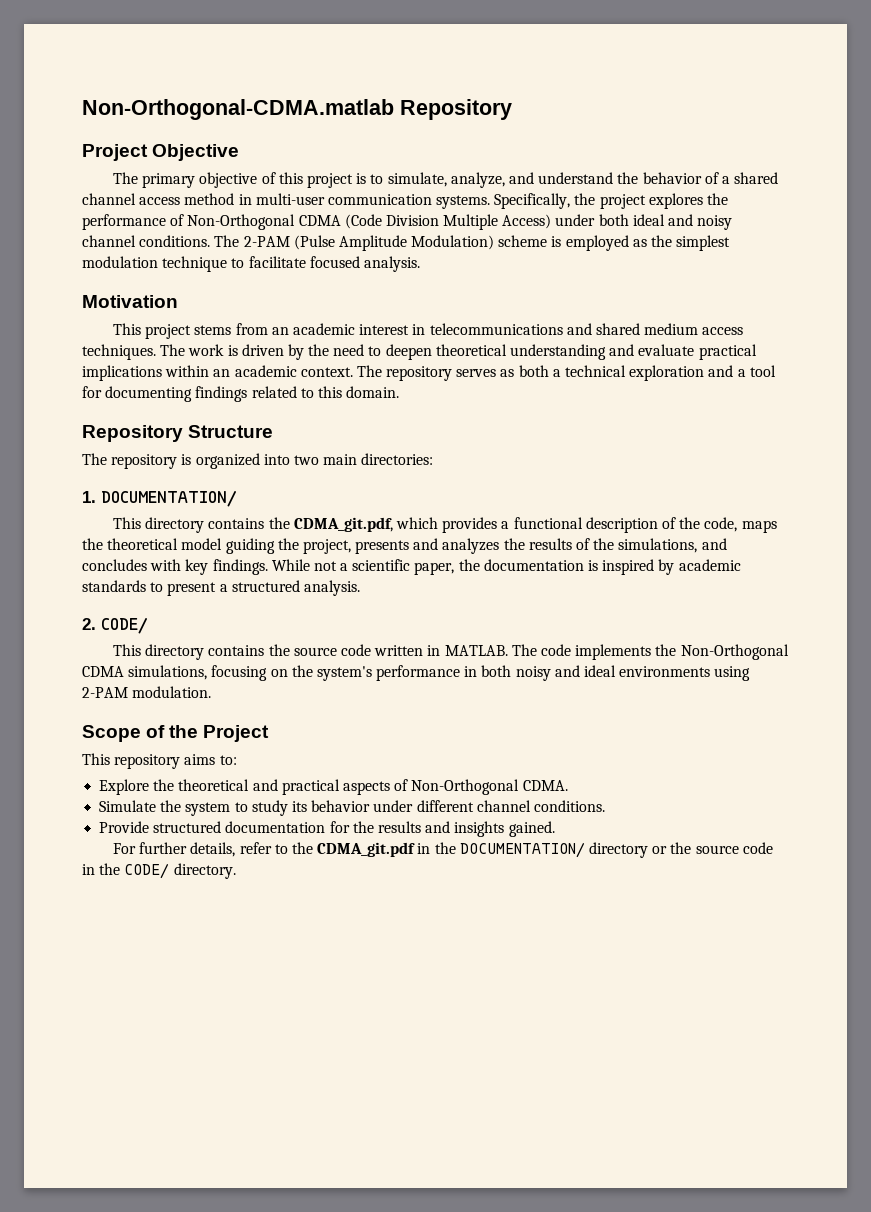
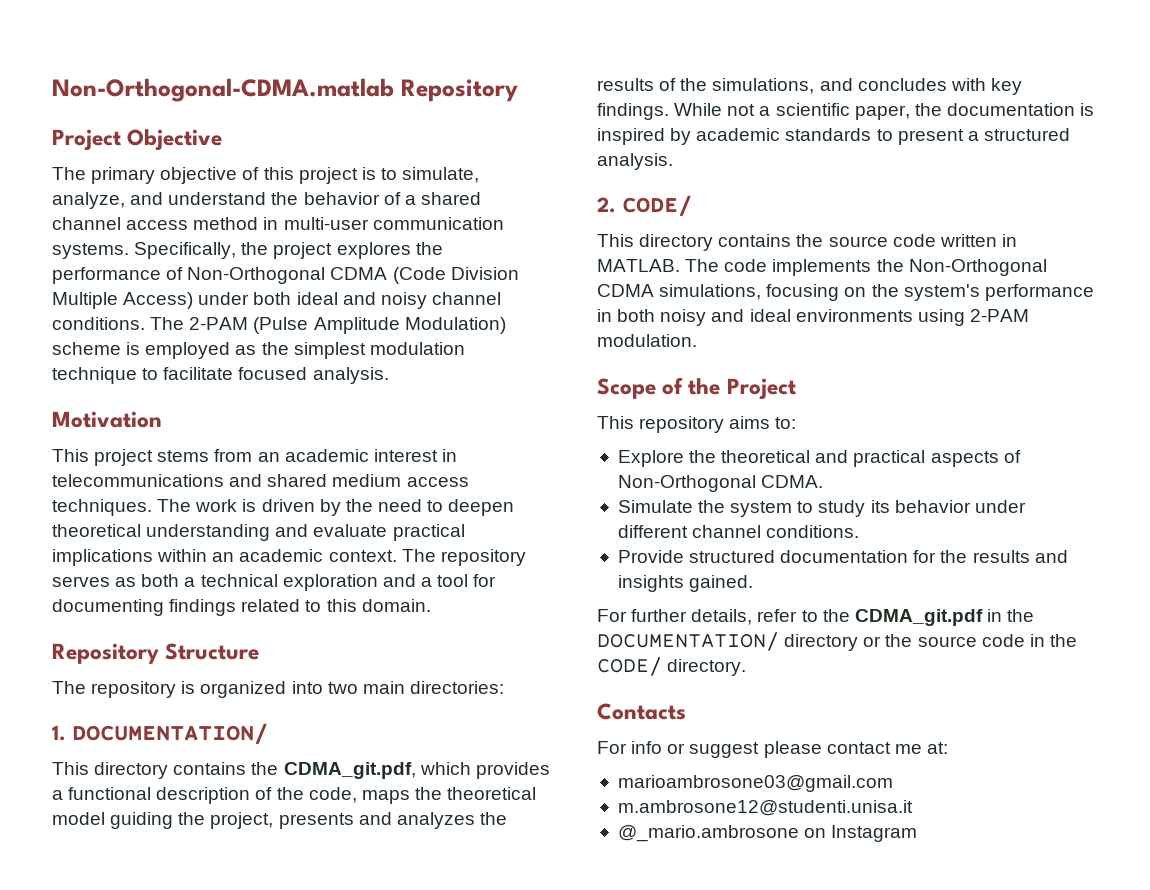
+ Contacts
+ For info or suggest please contact me at:
+ marioambrosone03@gmail.com
+ m.ambrosone12@studenti.unisa.it
+ @_mario.ambrosone on Instagram

